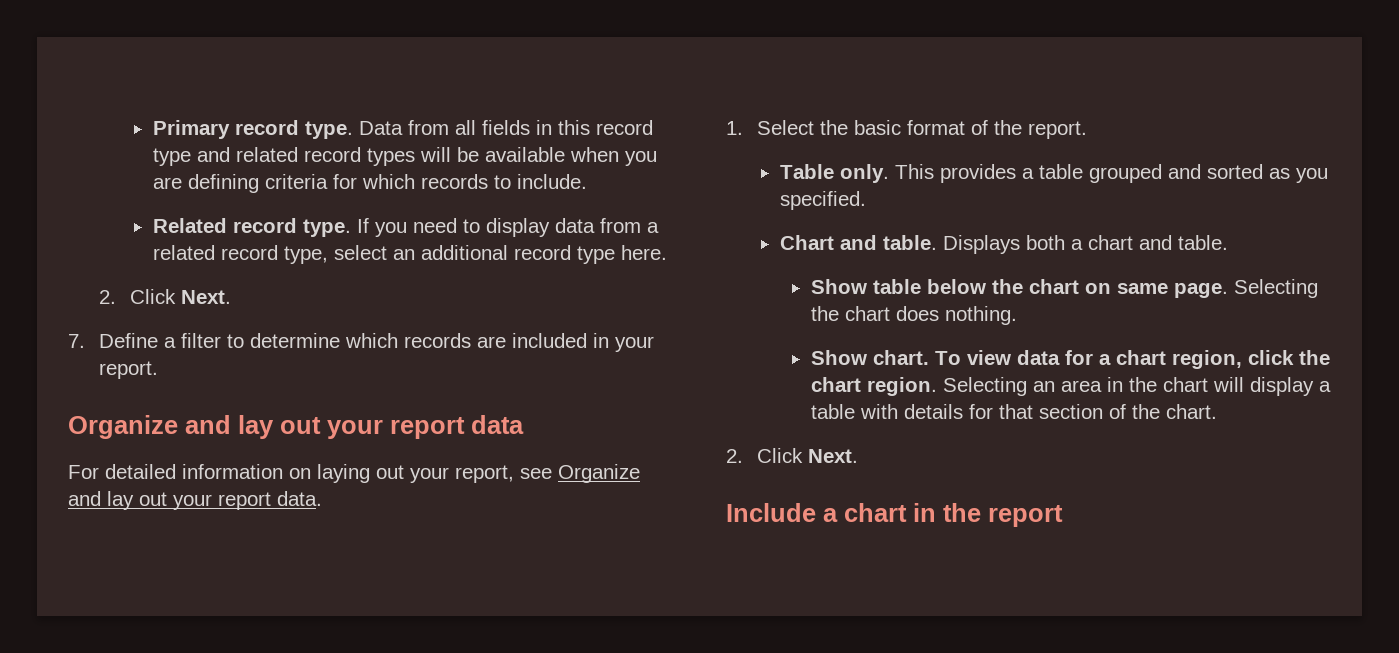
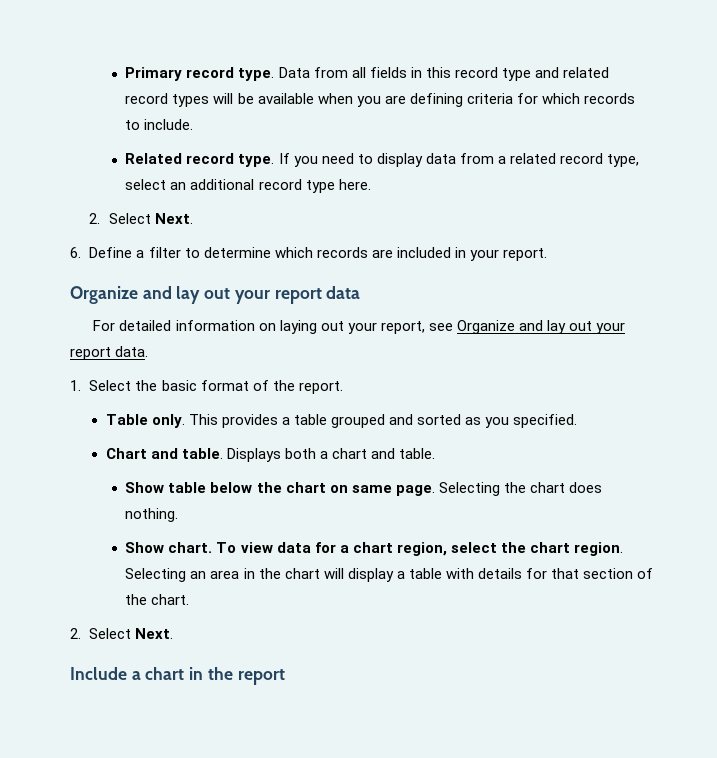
  If you need to display data from a related record type, select an additional record type here.
- 2. Click Next.
- 7. Define a filter to determine which records are included in your report.
+ 2. Select Next.
+ 6. Define a filter to determine which records are included in your report.
- To view data for a chart region, click the chart region.
+ To view data for a chart region, select the chart region.
  Selecting an area in the chart will display a table with details for that section of the chart.
- 2. Click Next.
+ 2. Select Next.

